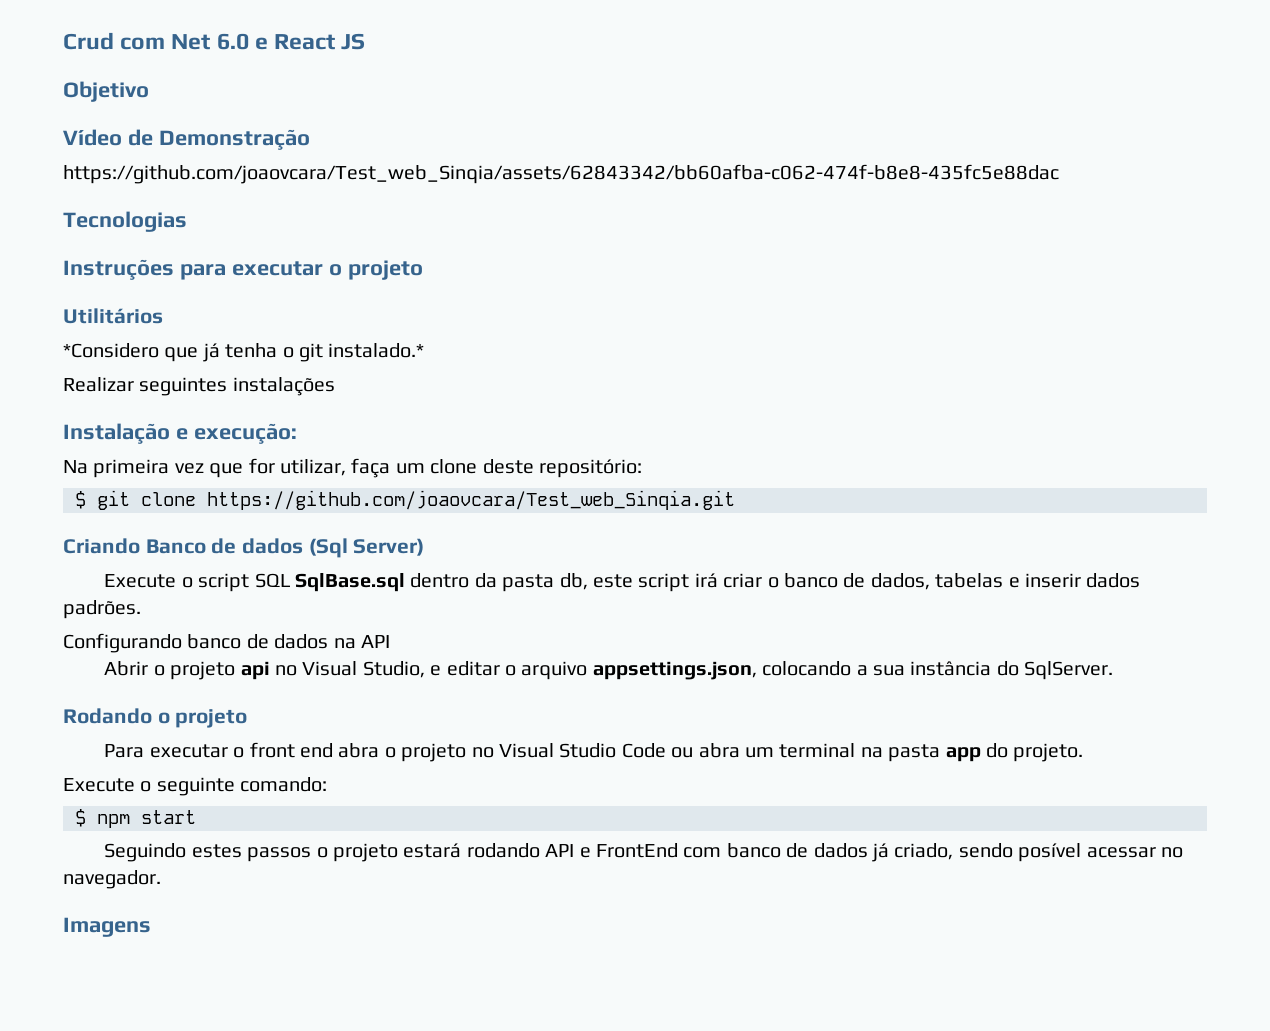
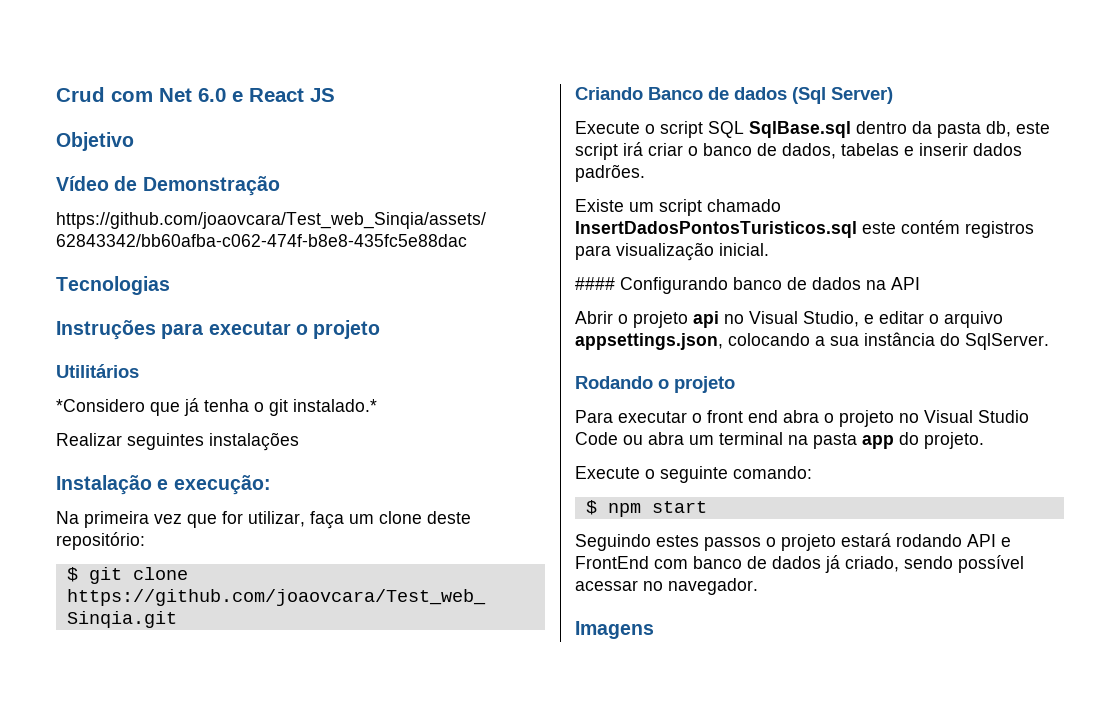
- Configurando banco de dados na API
+ Existe um script chamado InsertDadosPontosTuristicos.sql este contém registros para visualização inicial.
+ #### Configurando banco de dados na API
- Seguindo estes passos o projeto estará rodando API e FrontEnd com banco de dados já criado, sendo posível acessar no navegador.
+ Seguindo estes passos o projeto estará rodando API e FrontEnd com banco de dados já criado, sendo possível acessar no navegador.

